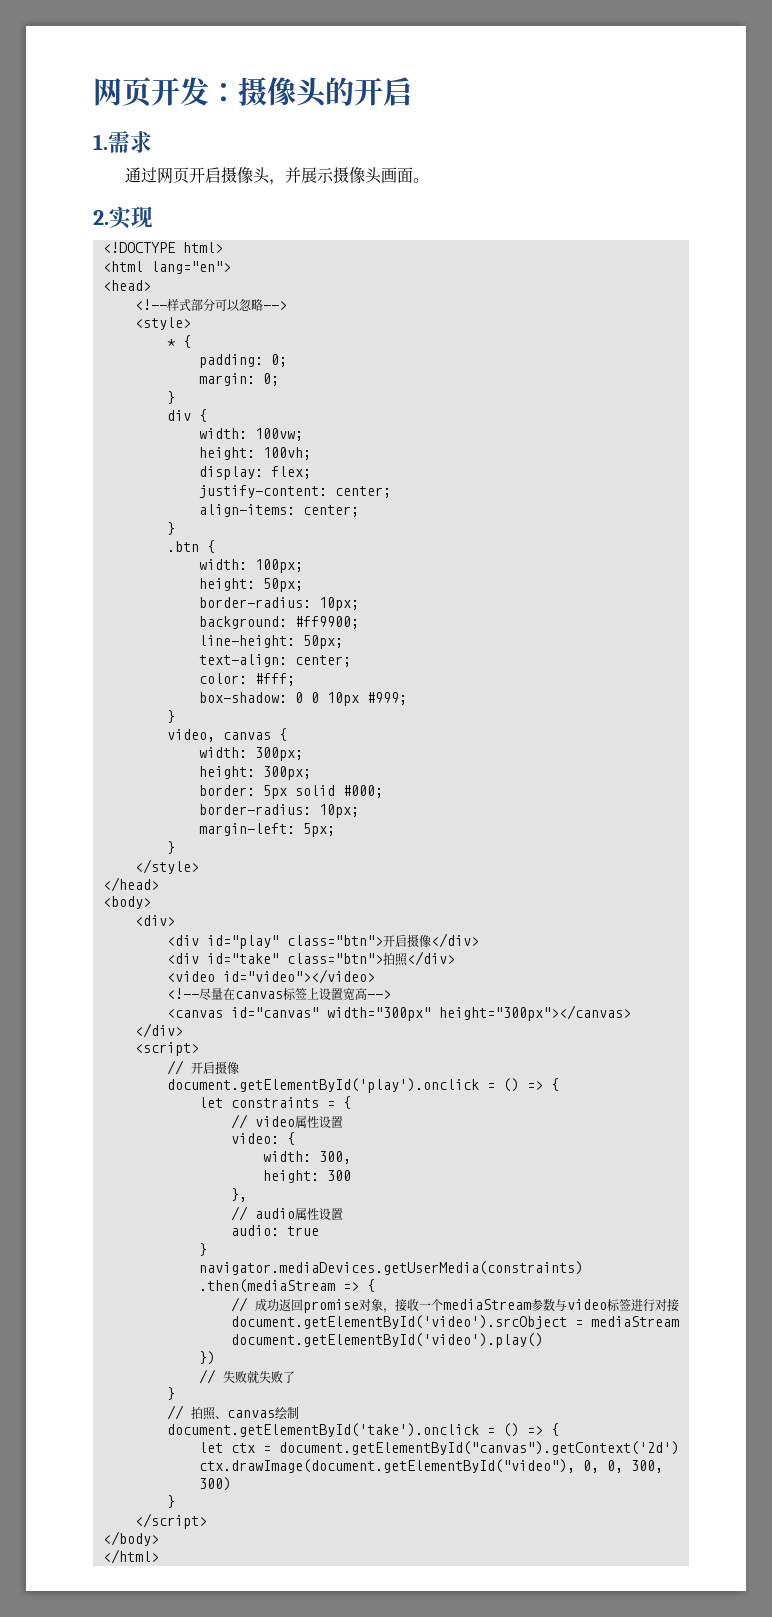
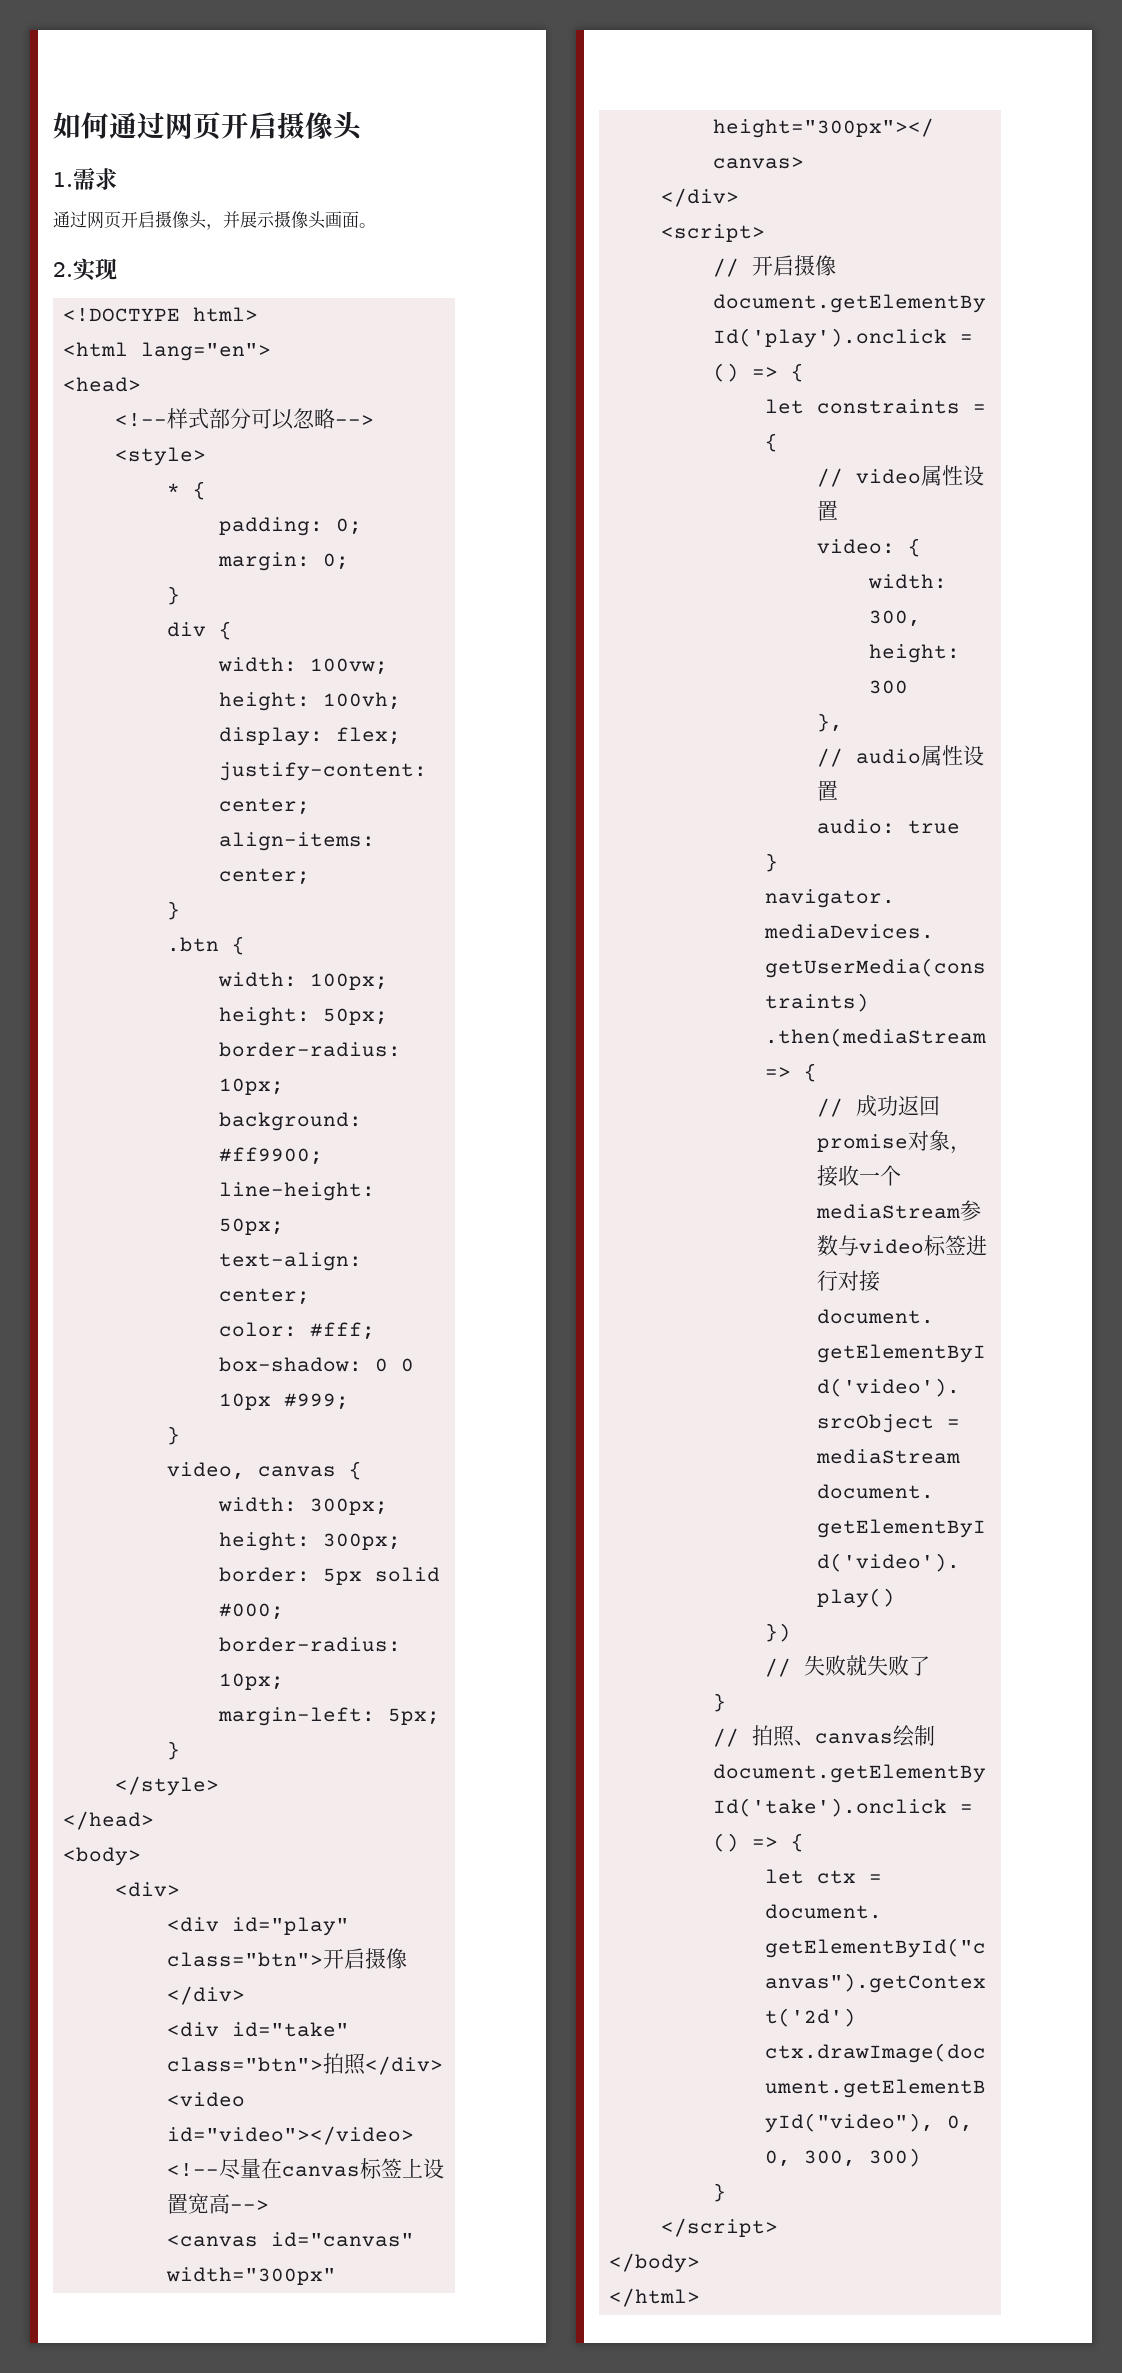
- 网页开发：摄像头的开启
+ 如何通过网页开启摄像头

